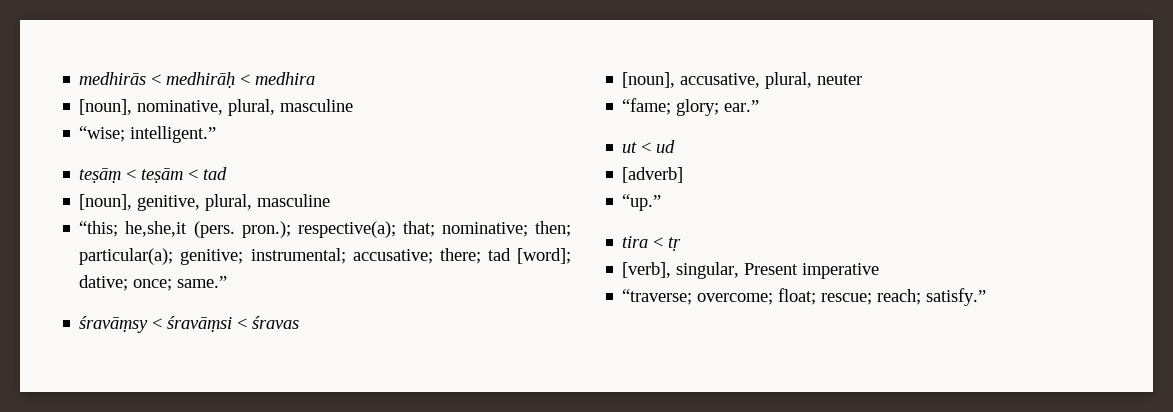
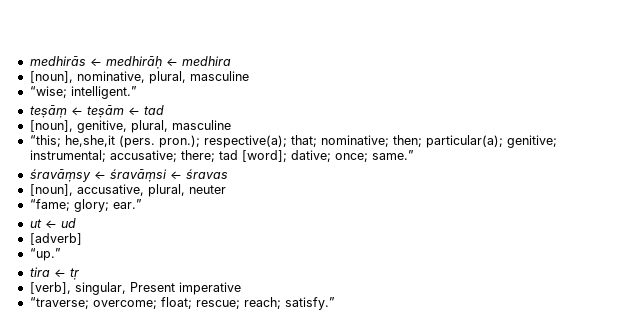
- medhirās < medhirāḥ < medhira
+ medhirās ← medhirāḥ ← medhira
- teṣāṃ < teṣām < tad
+ teṣāṃ ← teṣām ← tad
- śravāṃsy < śravāṃsi < śravas
+ śravāṃsy ← śravāṃsi ← śravas
- ut < ud
+ ut ← ud
- tira < tṛ
+ tira ← tṛ

